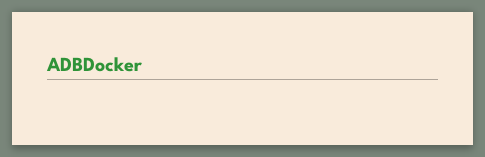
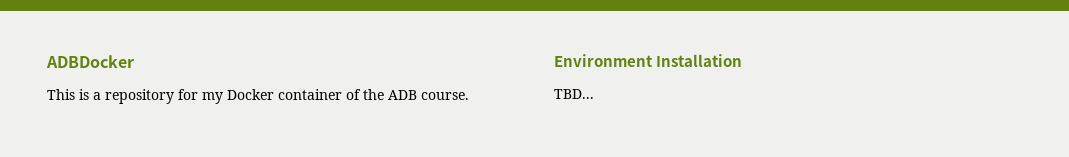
+ This is a repository for my Docker container of the ADB course.
+ Environment Installation
+ TBD...

